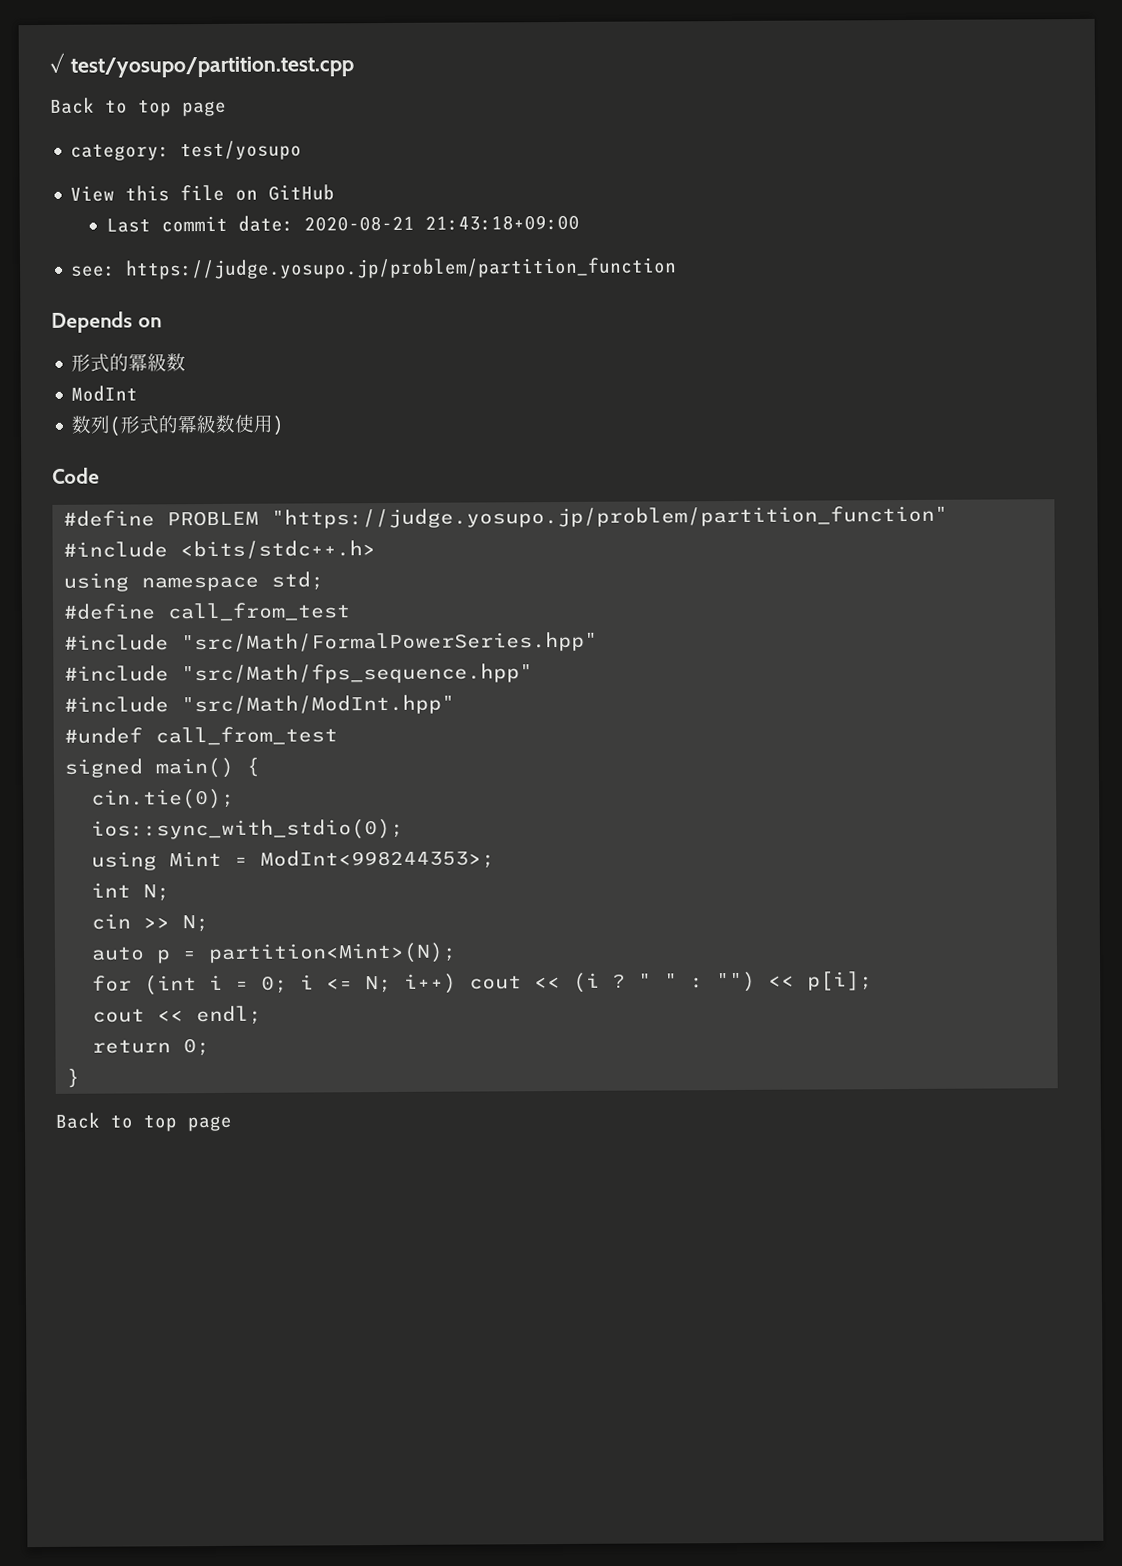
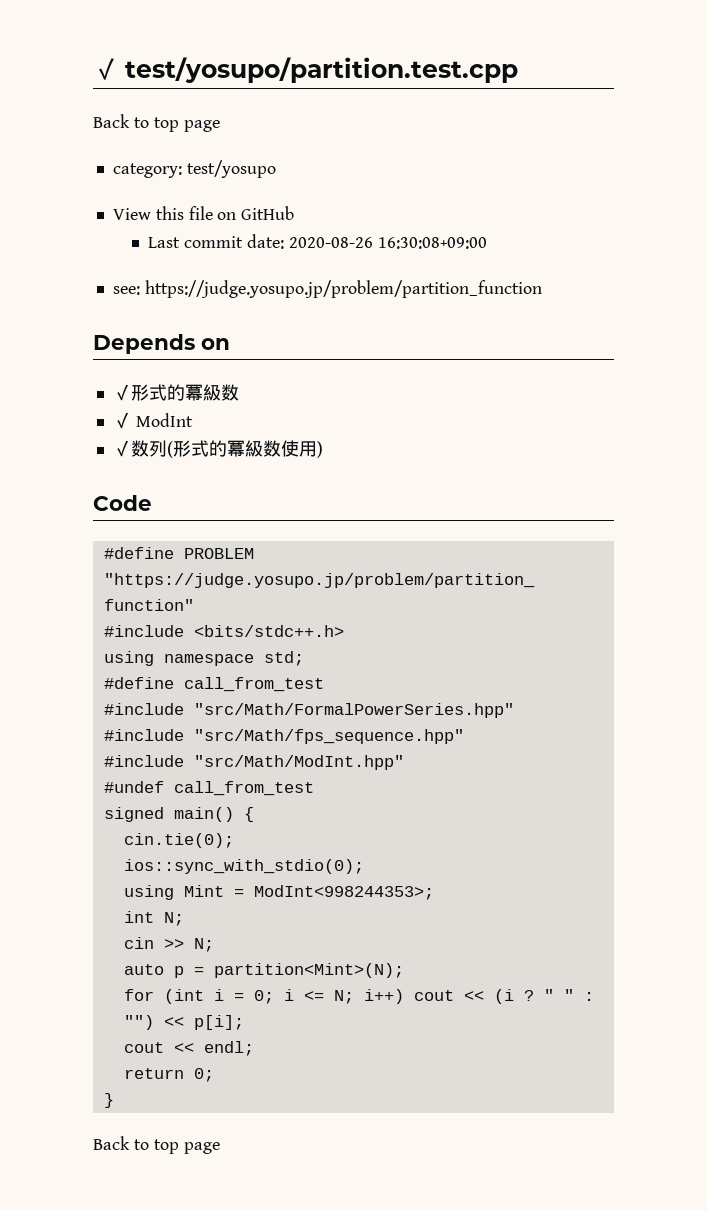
- Last commit date: 2020-08-21 21:43:18+09:00
+ Last commit date: 2020-08-26 16:30:08+09:00
  Depends on
- 形式的冪級数
+ ✓形式的冪級数
- ModInt
+ ✓ ModInt
- 数列(形式的冪級数使用)
+ ✓数列(形式的冪級数使用)

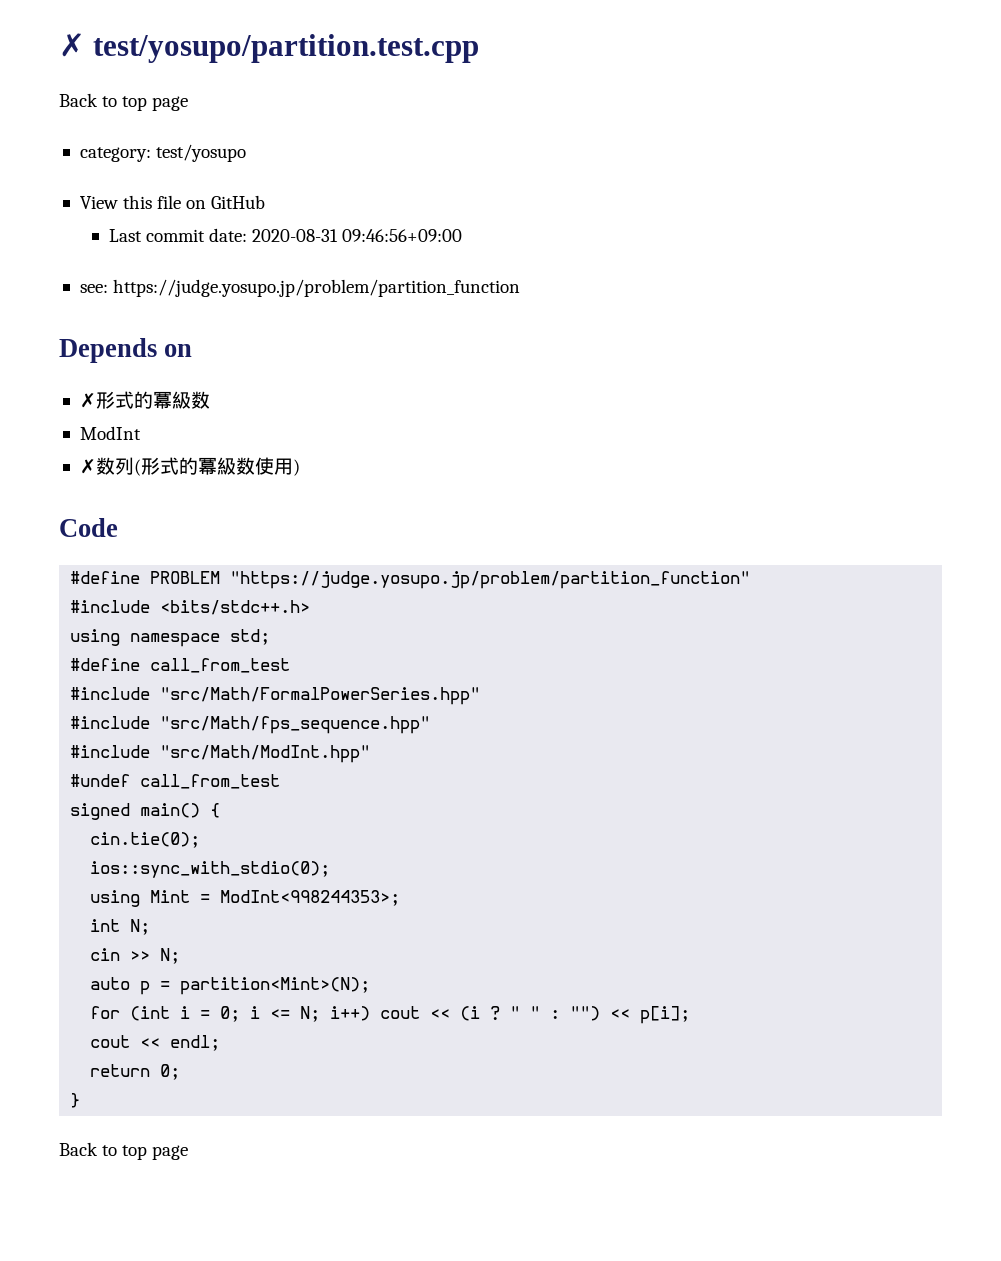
- ✓ test/yosupo/partition.test.cpp
+ ✗ test/yosupo/partition.test.cpp
- Last commit date: 2020-08-26 16:30:08+09:00
+ Last commit date: 2020-08-31 09:46:56+09:00
- ✓形式的冪級数
+ ✗形式的冪級数
- ✓ ModInt
+ ModInt
- ✓数列(形式的冪級数使用)
+ ✗数列(形式的冪級数使用)

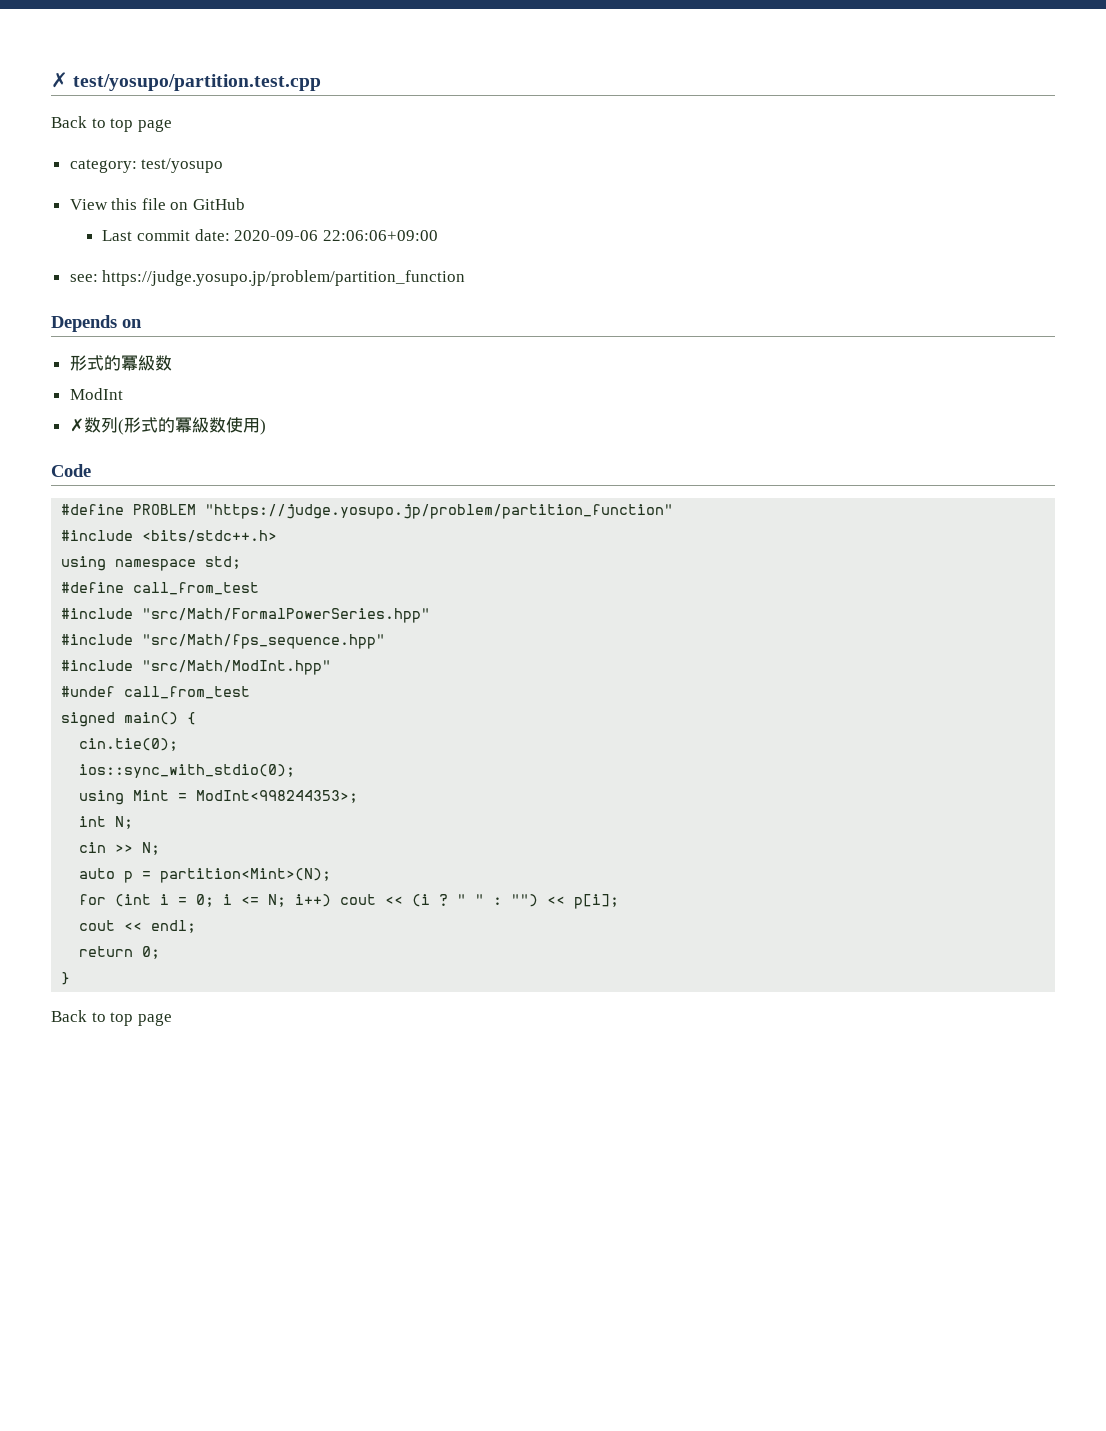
- Last commit date: 2020-08-31 09:46:56+09:00
+ Last commit date: 2020-09-06 22:06:06+09:00
  Depends on
- ✗形式的冪級数
+ 形式的冪級数

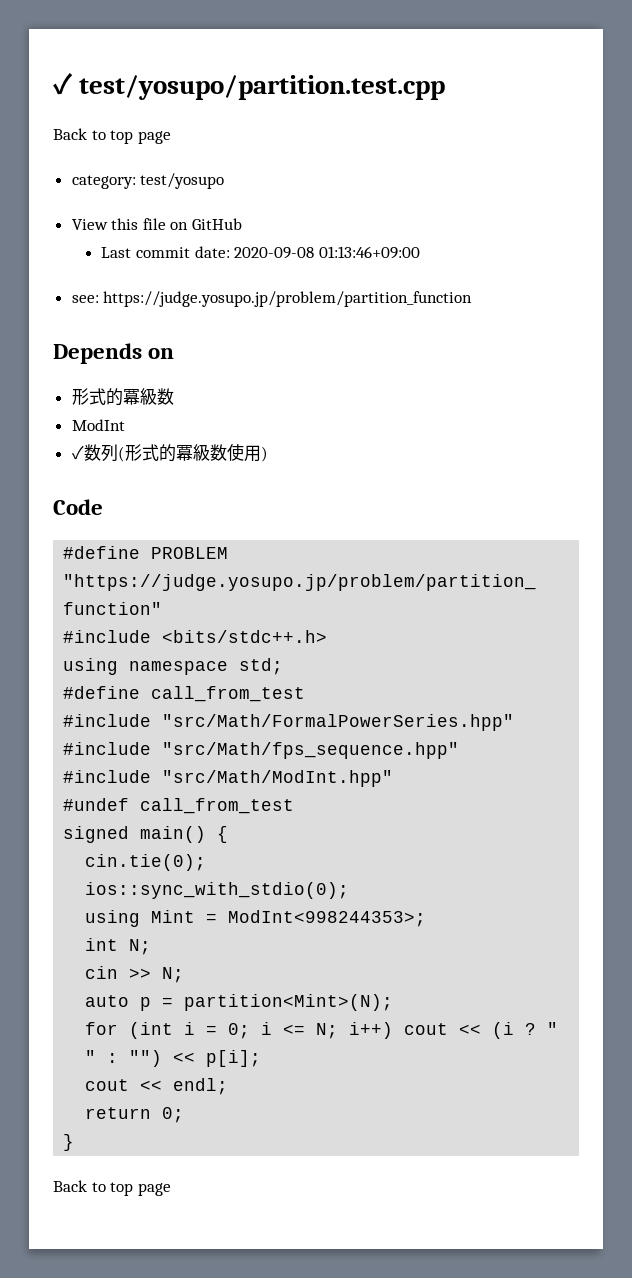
- ✗ test/yosupo/partition.test.cpp
+ ✓ test/yosupo/partition.test.cpp
- Last commit date: 2020-09-06 22:06:06+09:00
+ Last commit date: 2020-09-08 01:13:46+09:00
- ✗数列(形式的冪級数使用)
+ ✓数列(形式的冪級数使用)

